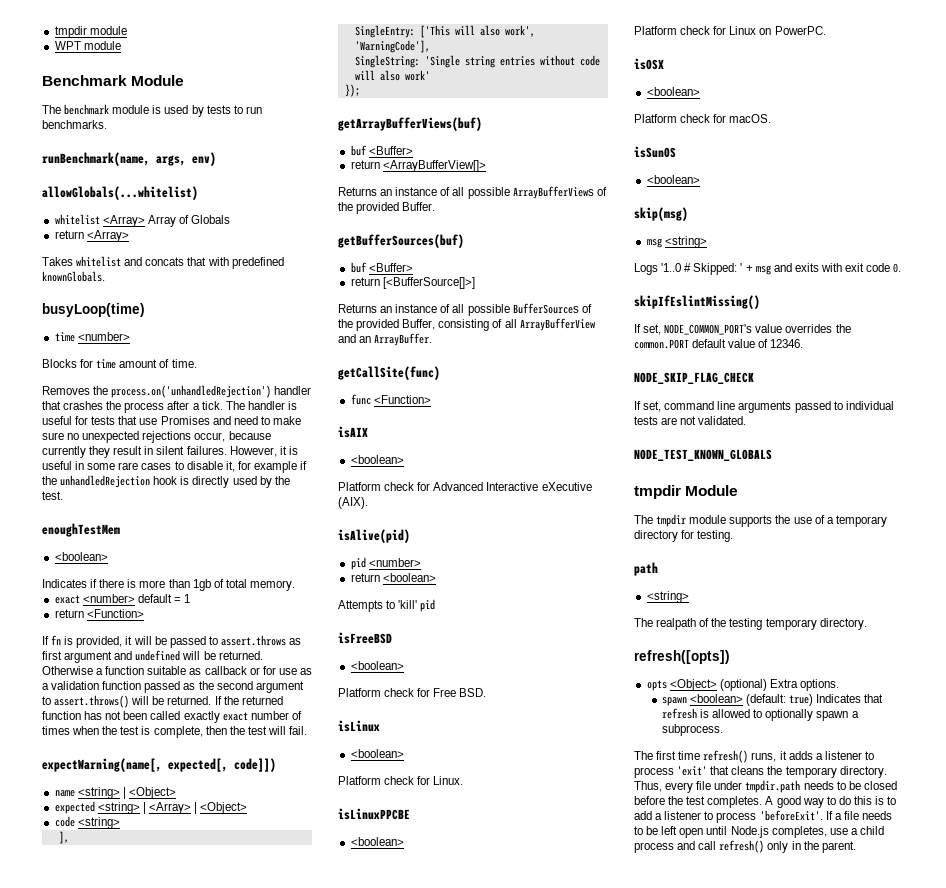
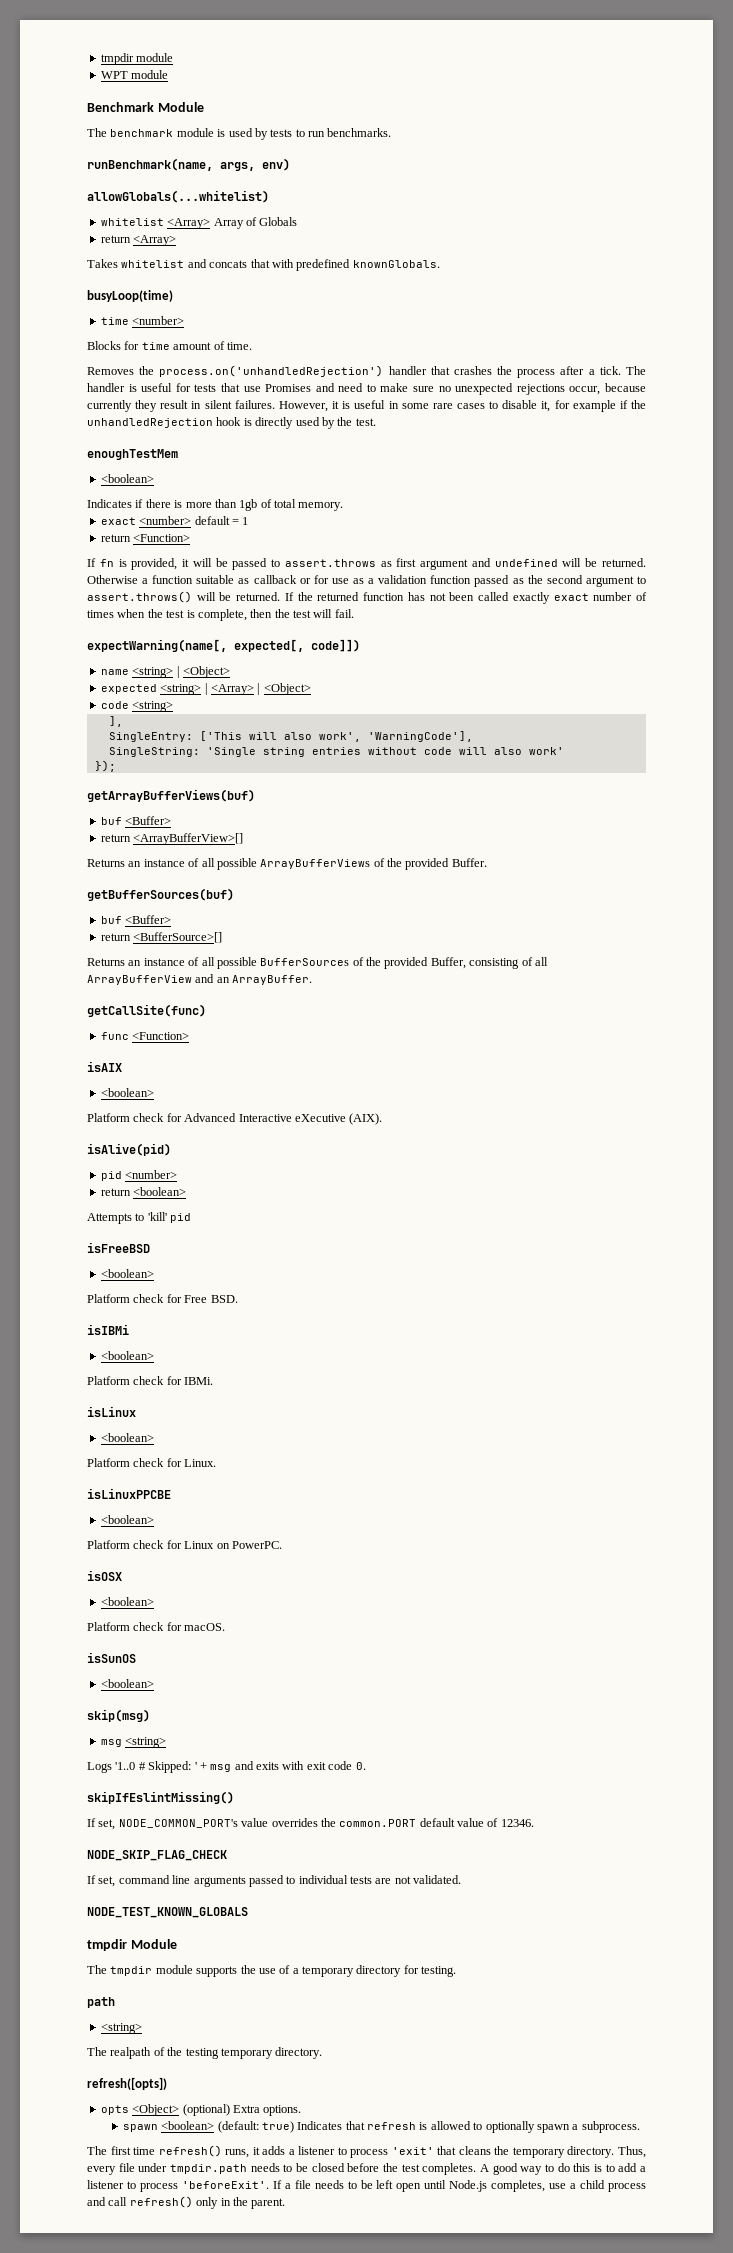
- return <ArrayBufferView[]>
+ return <ArrayBufferView>[]
- return [<BufferSource[]>]
+ return <BufferSource>[]
+ isIBMi
+ <boolean>
+ Platform check for IBMi.

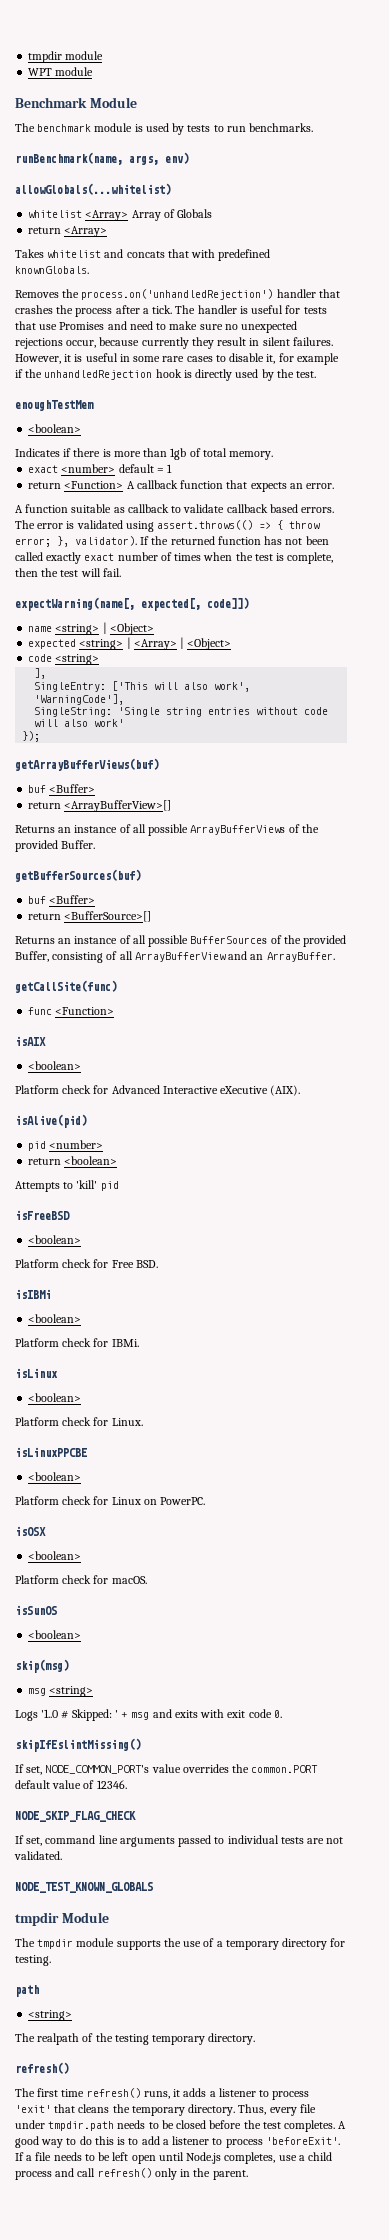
- busyLoop(time)
- time <number>
- Blocks for time amount of time.
- return <Function>
- If fn is provided, it will be passed to assert.throws as first argument and undefined will be returned. Otherwise a function suitable as callback or for use as a validation function passed as the second argument to assert.throws() will be returned.
+ return <Function> A callback function that expects an error.
+ A function suitable as callback to validate callback based errors. The error is validated using assert.throws(() => { throw error; }, validator).
  The realpath of the testing temporary directory.
- refresh([opts])
- opts <Object> (optional) Extra options.
- spawn <boolean> (default: true) Indicates that refresh is allowed to optionally spawn a subprocess.
+ refresh()

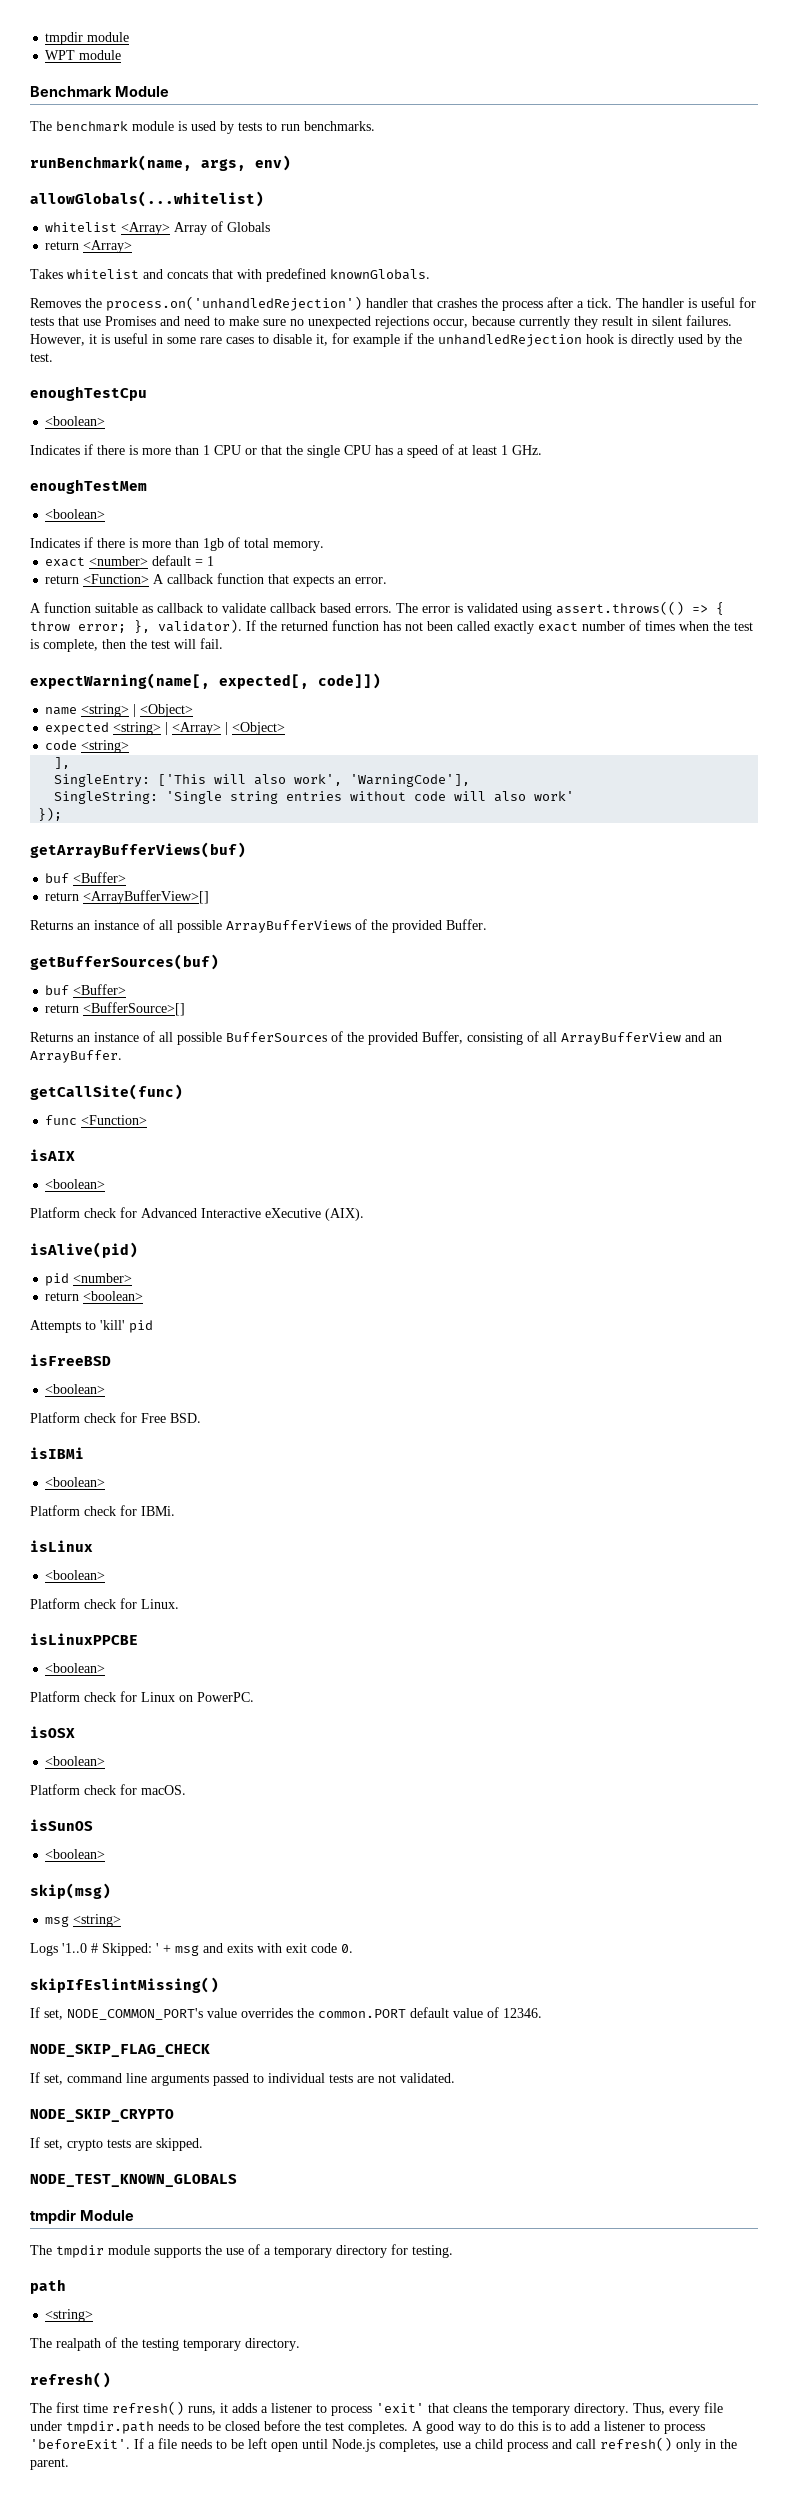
+ enoughTestCpu
+ <boolean>
+ Indicates if there is more than 1 CPU or that the single CPU has a speed of at least 1 GHz.
+ NODE_SKIP_CRYPTO
+ If set, crypto tests are skipped.

